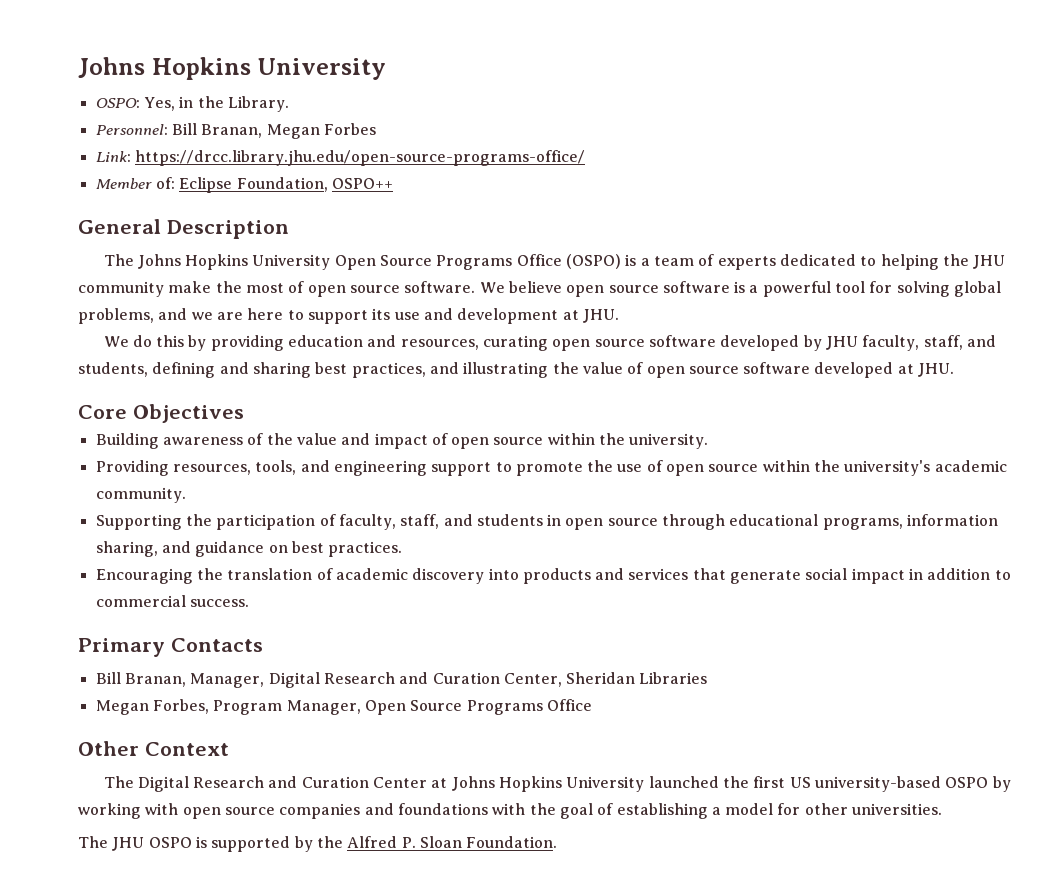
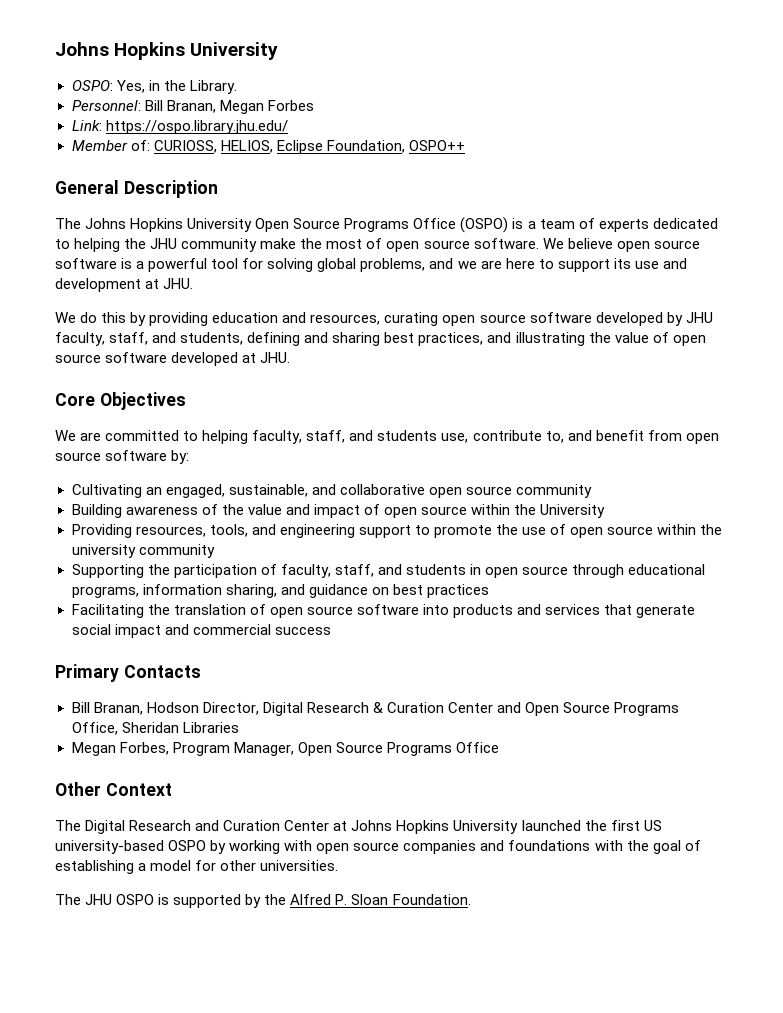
- Link: https://drcc.library.jhu.edu/open-source-programs-office/
+ Link: https://ospo.library.jhu.edu/
- Member of: Eclipse Foundation, OSPO++
+ Member of: CURIOSS, HELIOS, Eclipse Foundation, OSPO++
+ We are committed to helping faculty, staff, and students use, contribute to, and benefit from open source software by:
+ Cultivating an engaged, sustainable, and collaborative open source community
- Building awareness of the value and impact of open source within the university.
+ Building awareness of the value and impact of open source within the University
- Providing resources, tools, and engineering support to promote the use of open source within the university's academic community.
+ Providing resources, tools, and engineering support to promote the use of open source within the university community
- Supporting the participation of faculty, staff, and students in open source through educational programs, information sharing, and guidance on best practices.
- Encouraging the translation of academic discovery into products and services that generate social impact in addition to commercial success.
+ Supporting the participation of faculty, staff, and students in open source through educational programs, information sharing, and guidance on best practices
+ Facilitating the translation of open source software into products and services that generate social impact and commercial success
- Bill Branan, Manager, Digital Research and Curation Center, Sheridan Libraries
+ Bill Branan, Hodson Director, Digital Research & Curation Center and Open Source Programs Office, Sheridan Libraries

